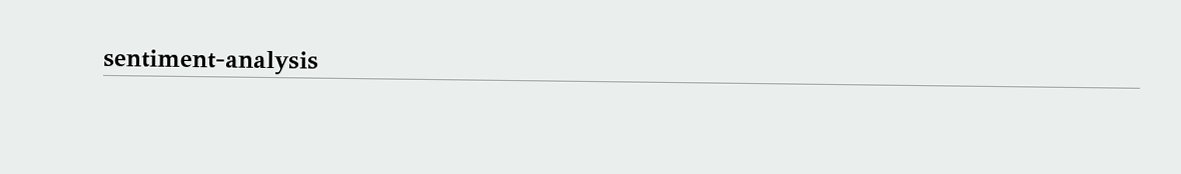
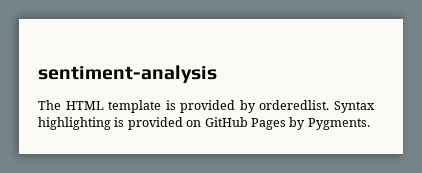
+ The HTML template is provided by orderedlist. Syntax highlighting is provided on GitHub Pages by Pygments.

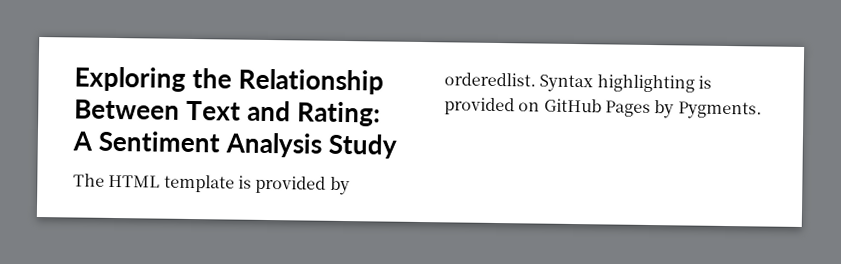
- sentiment-analysis
+ Exploring the Relationship Between Text and Rating: A Sentiment Analysis Study

